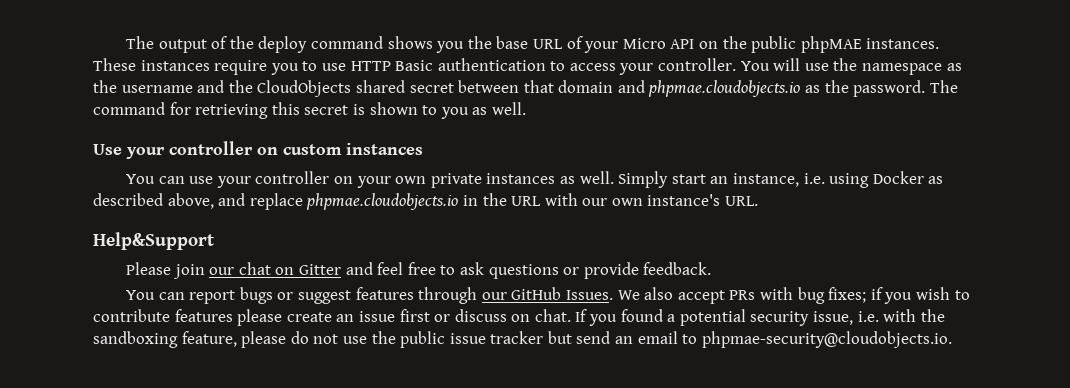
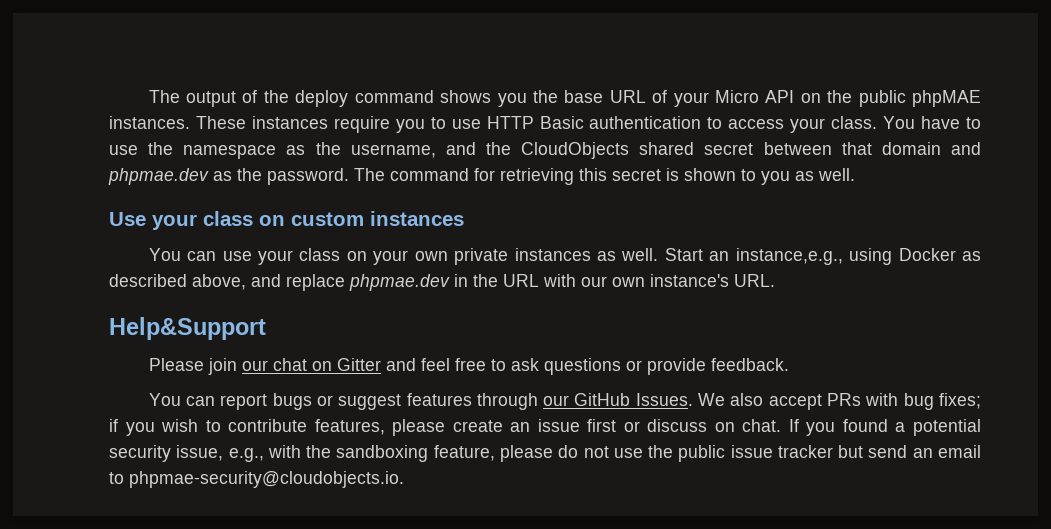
- These instances require you to use HTTP Basic authentication to access your controller. You will use the namespace as the username and the CloudObjects shared secret between that domain and phpmae.cloudobjects.io as the password.
+ These instances require you to use HTTP Basic authentication to access your class. You have to use the namespace as the username, and the CloudObjects shared secret between that domain and phpmae.dev as the password.
- Use your controller on custom instances
+ Use your class on custom instances
- You can use your controller on your own private instances as well.
+ You can use your class on your own private instances as well.
- Simply start an instance, i.e. using Docker as described above, and replace phpmae.cloudobjects.io in the URL with our own instance's URL.
+ Start an instance,e.g., using Docker as described above, and replace phpmae.dev in the URL with our own instance's URL.
- We also accept PRs with bug fixes; if you wish to contribute features please create an issue first or discuss on chat.
+ We also accept PRs with bug fixes; if you wish to contribute features, please create an issue first or discuss on chat.
- If you found a potential security issue, i.e. with the sandboxing feature, please do not use the public issue tracker but send an email to phpmae-security@cloudobjects.io.
+ If you found a potential security issue, e.g., with the sandboxing feature, please do not use the public issue tracker but send an email to phpmae-security@cloudobjects.io.

